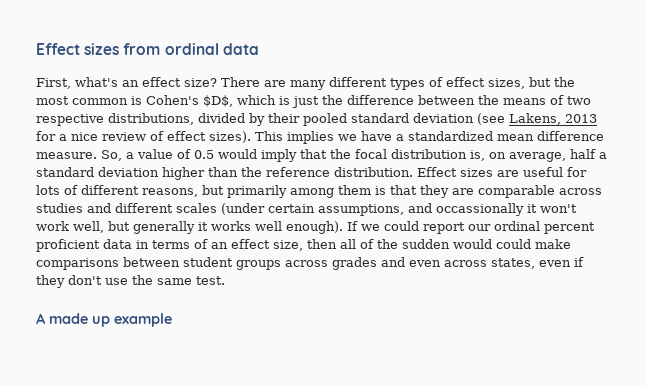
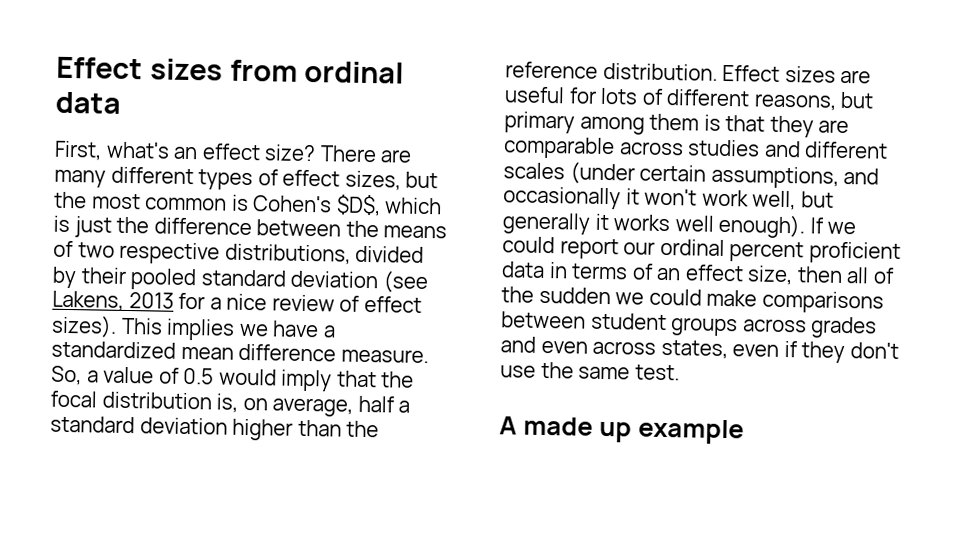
- Effect sizes are useful for lots of different reasons, but primarily among them is that they are comparable across studies and different scales (under certain assumptions, and occassionally it won't work well, but generally it works well enough).
+ Effect sizes are useful for lots of different reasons, but primary among them is that they are comparable across studies and different scales (under certain assumptions, and occasionally it won't work well, but generally it works well enough).
- If we could report our ordinal percent proficient data in terms of an effect size, then all of the sudden would could make comparisons between student groups across grades and even across states, even if they don't use the same test.
+ If we could report our ordinal percent proficient data in terms of an effect size, then all of the sudden we could make comparisons between student groups across grades and even across states, even if they don't use the same test.

